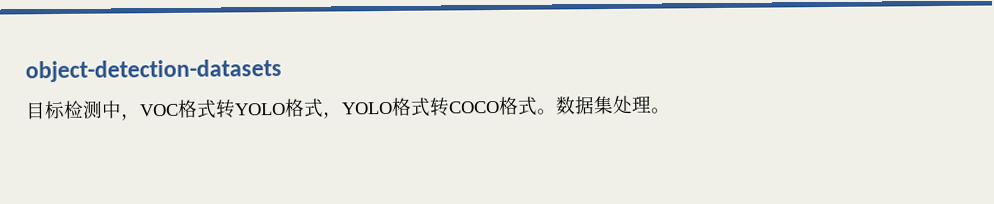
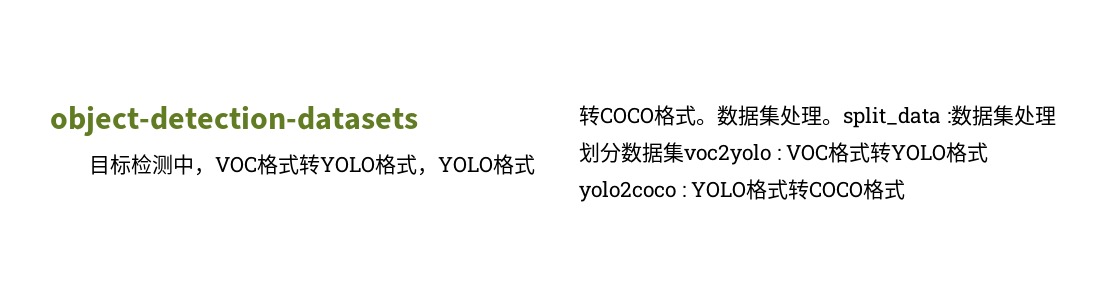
- 数据集处理。
+ 数据集处理。split_data :数据集处理划分数据集voc2yolo : VOC格式转YOLO格式yolo2coco : YOLO格式转COCO格式

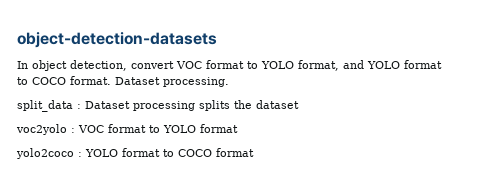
- 目标检测中，VOC格式转YOLO格式，YOLO格式转COCO格式。数据集处理。split_data :数据集处理划分数据集voc2yolo : VOC格式转YOLO格式yolo2coco : YOLO格式转COCO格式
+ In object detection, convert VOC format to YOLO format, and YOLO format to COCO format. Dataset processing.
+ split_data : Dataset processing splits the dataset
+ voc2yolo : VOC format to YOLO format
+ yolo2coco : YOLO format to COCO format

